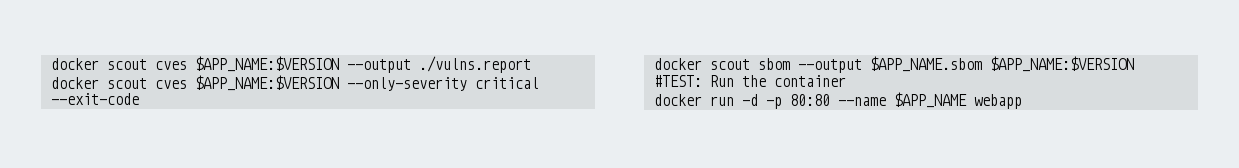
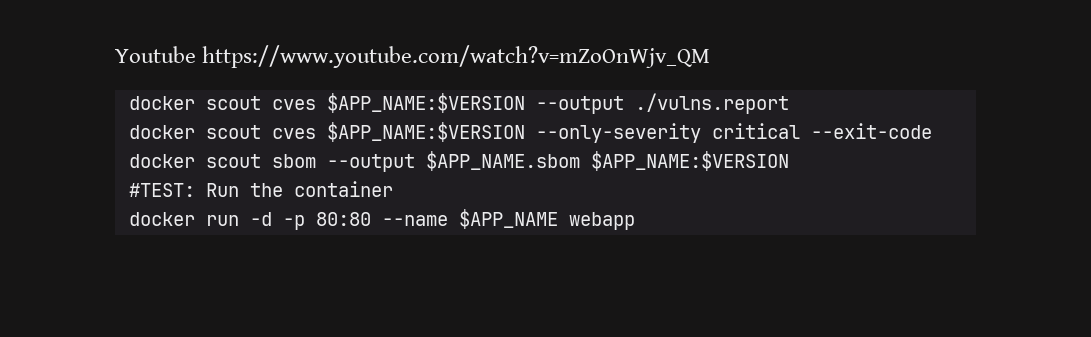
+ Youtube https://www.youtube.com/watch?v=mZoOnWjv_QM

